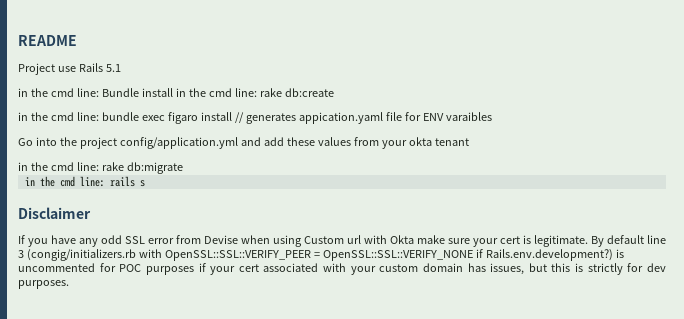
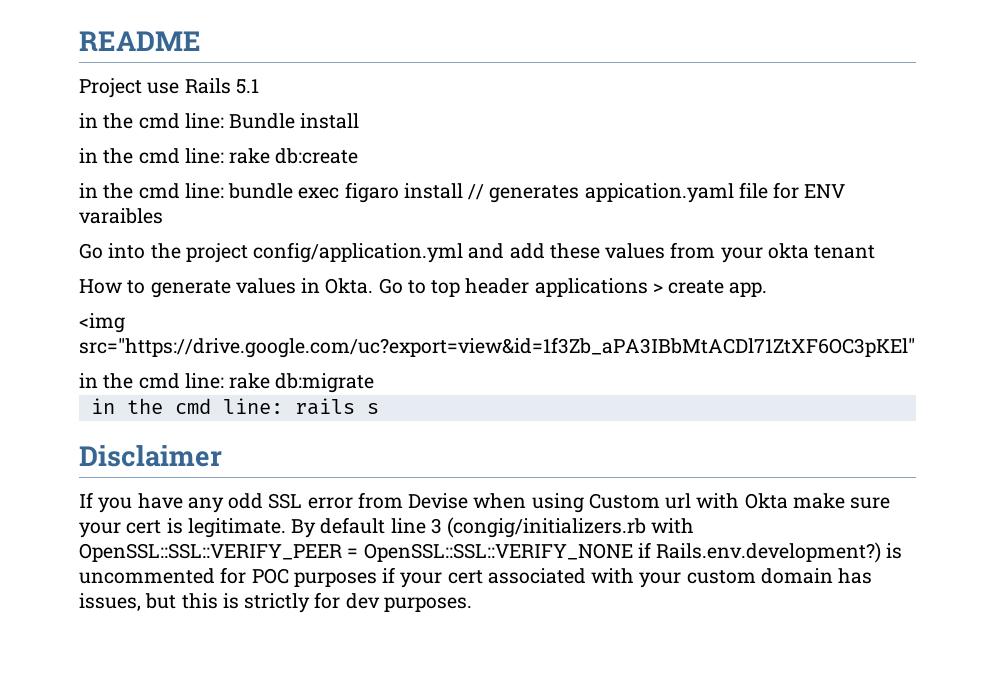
- in the cmd line: Bundle install in the cmd line: rake db:create
+ in the cmd line: Bundle install
+ in the cmd line: rake db:create
+ How to generate values in Okta. Go to top header applications > create app.
+ <img src="https://drive.google.com/uc?export=view&id=1f3Zb_aPA3IBbMtACDl71ZtXF6OC3pKEl"

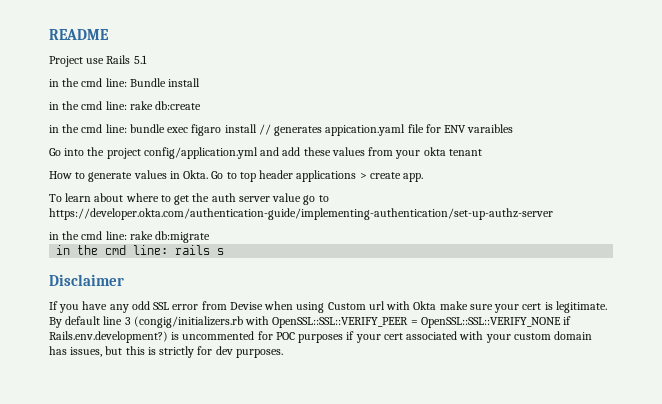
- <img src="https://drive.google.com/uc?export=view&id=1f3Zb_aPA3IBbMtACDl71ZtXF6OC3pKEl"
+ To learn about where to get the auth server value go to https://developer.okta.com/authentication-guide/implementing-authentication/set-up-authz-server

